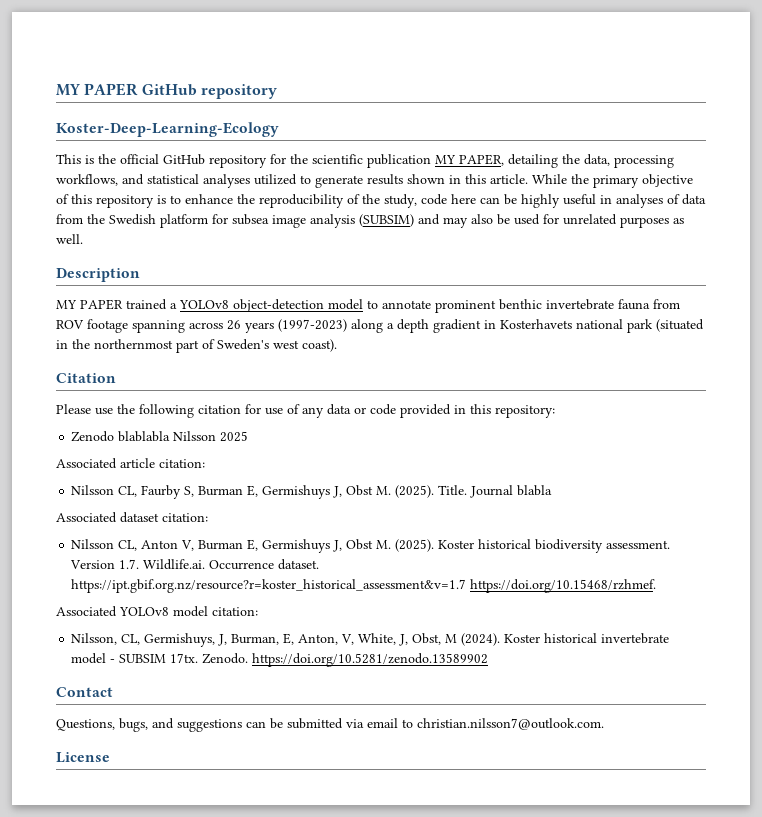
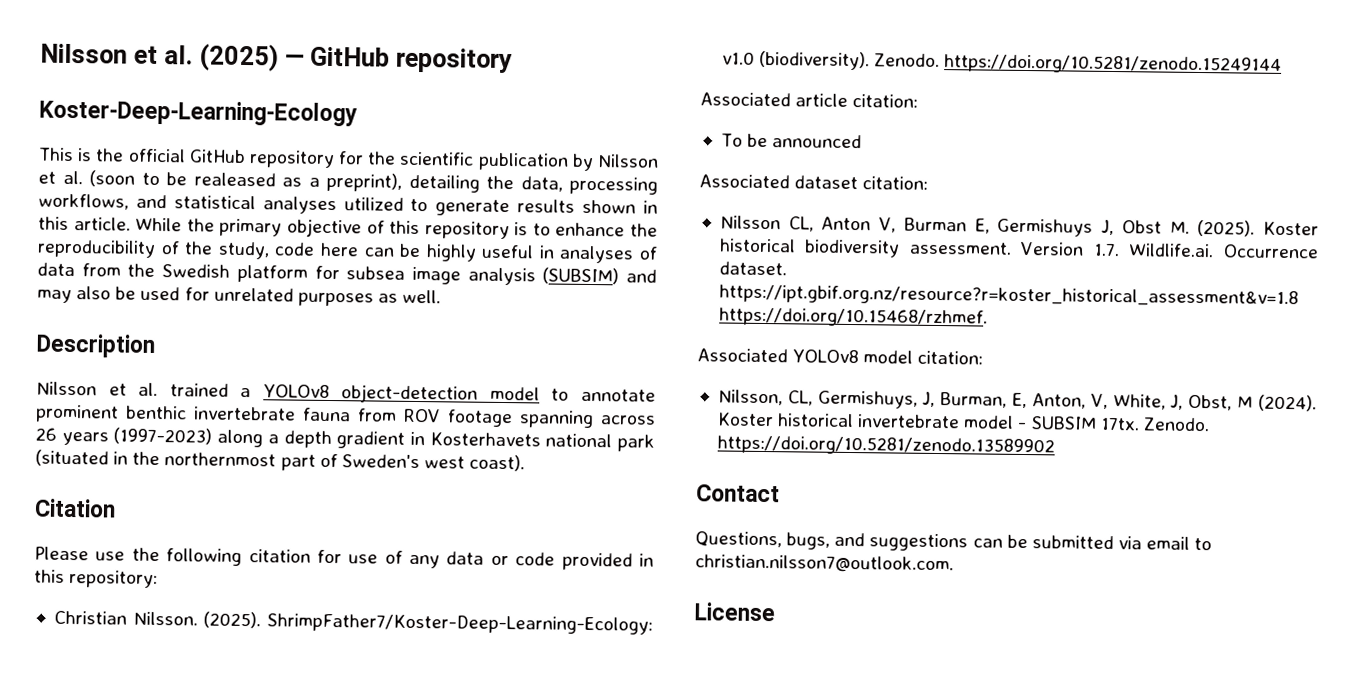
- MY PAPER GitHub repository
+ Nilsson et al. (2025) — GitHub repository
- This is the official GitHub repository for the scientific publication MY PAPER, detailing the data, processing workflows, and statistical analyses utilized to generate results shown in this article.
+ This is the official GitHub repository for the scientific publication by Nilsson et al. (soon to be realeased as a preprint), detailing the data, processing workflows, and statistical analyses utilized to generate results shown in this article.
- MY PAPER trained a YOLOv8 object-detection model to annotate prominent benthic invertebrate fauna from ROV footage spanning across 26 years (1997-2023) along a depth gradient in Kosterhavets national park (situated in the northernmost part of Sweden's west coast).
+ Nilsson et al. trained a YOLOv8 object-detection model to annotate prominent benthic invertebrate fauna from ROV footage spanning across 26 years (1997-2023) along a depth gradient in Kosterhavets national park (situated in the northernmost part of Sweden's west coast).
- Zenodo blablabla Nilsson 2025
+ Christian Nilsson. (2025). ShrimpFather7/Koster-Deep-Learning-Ecology: v1.0 (biodiversity). Zenodo. https://doi.org/10.5281/zenodo.15249144
  Associated article citation:
- Nilsson CL, Faurby S, Burman E, Germishuys J, Obst M. (2025). Title. Journal blabla
+ To be announced
- Version 1.7. Wildlife.ai. Occurrence dataset. https://ipt.gbif.org.nz/resource?r=koster_historical_assessment&v=1.7 https://doi.org/10.15468/rzhmef.
+ Version 1.7. Wildlife.ai. Occurrence dataset. https://ipt.gbif.org.nz/resource?r=koster_historical_assessment&v=1.8 https://doi.org/10.15468/rzhmef.

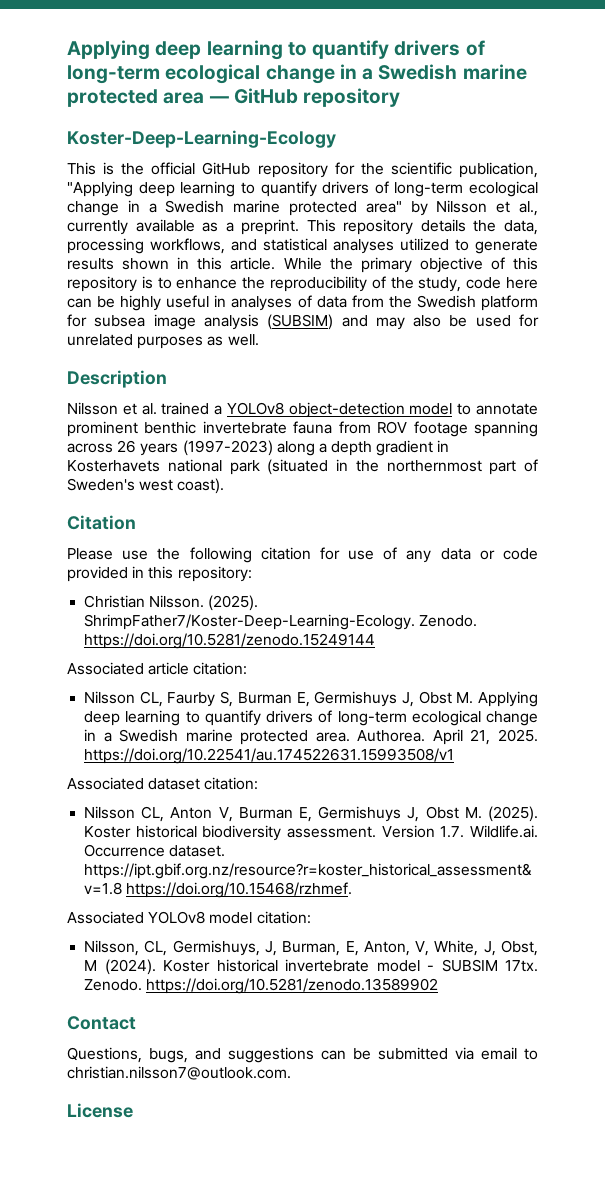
- Nilsson et al. (2025) — GitHub repository
+ Applying deep learning to quantify drivers of long-term ecological change in a Swedish marine protected area — GitHub repository
- This is the official GitHub repository for the scientific publication by Nilsson et al. (soon to be realeased as a preprint), detailing the data, processing workflows, and statistical analyses utilized to generate results shown in this article.
+ This is the official GitHub repository for the scientific publication, "Applying deep learning to quantify drivers of long-term ecological change in a Swedish marine protected area" by Nilsson et al., currently available as a preprint. This repository details the data, processing workflows, and statistical analyses utilized to generate results shown in this article.
- ShrimpFather7/Koster-Deep-Learning-Ecology: v1.0 (biodiversity).
+ ShrimpFather7/Koster-Deep-Learning-Ecology.
- To be announced
+ Nilsson CL, Faurby S, Burman E, Germishuys J, Obst M. Applying deep learning to quantify drivers of long-term ecological change in a Swedish marine protected area. Authorea. April 21, 2025. https://doi.org/10.22541/au.174522631.15993508/v1

